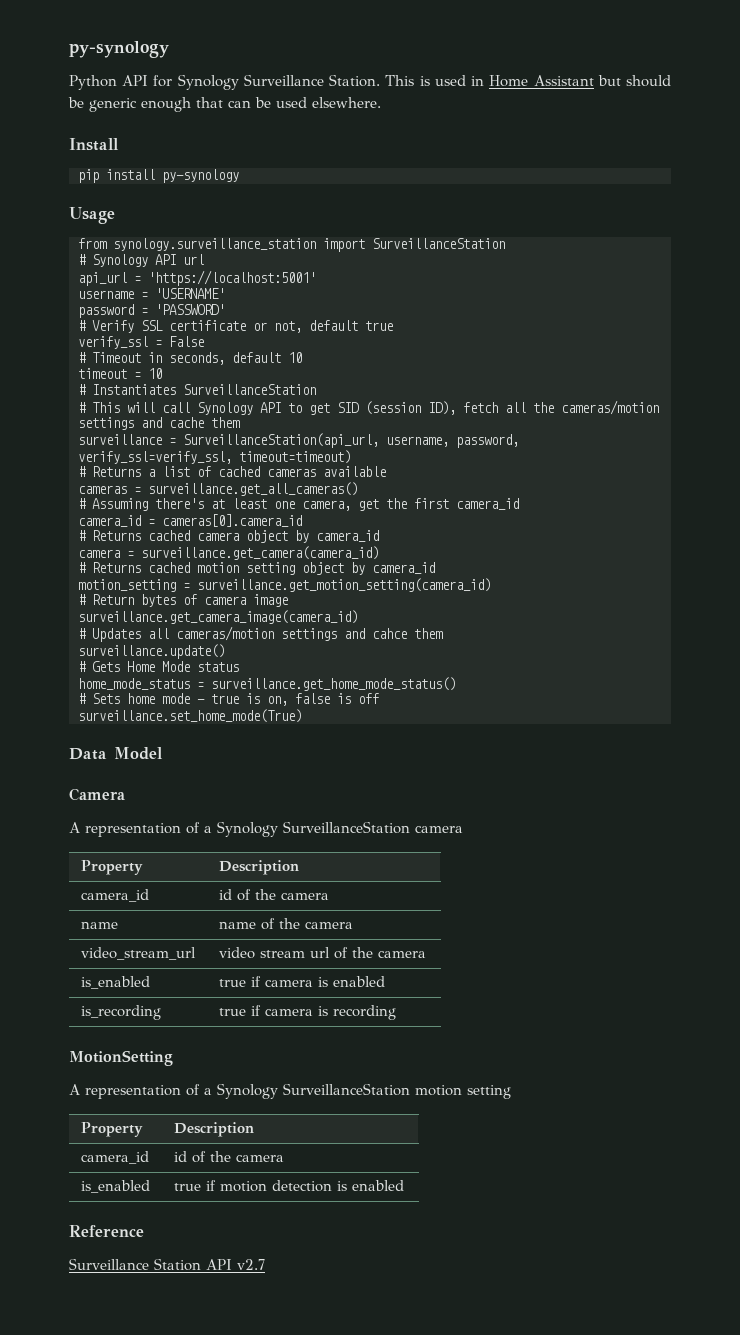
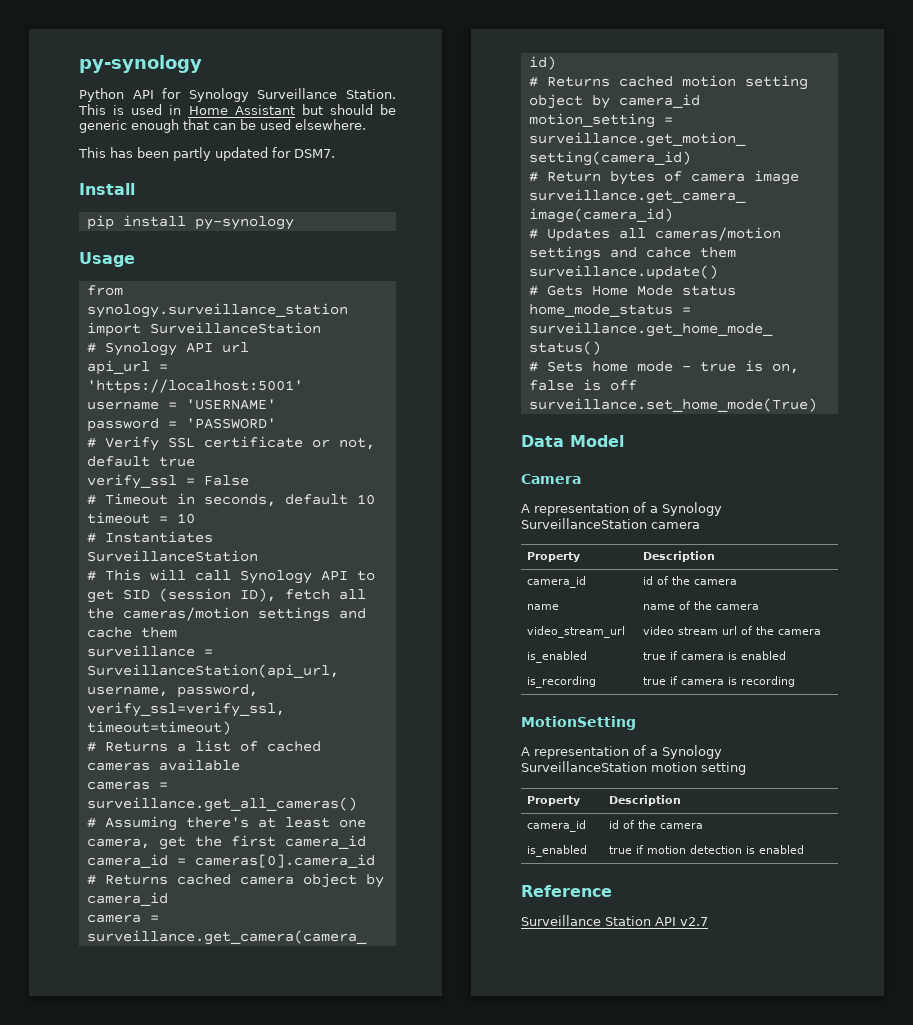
+ This has been partly updated for DSM7.

